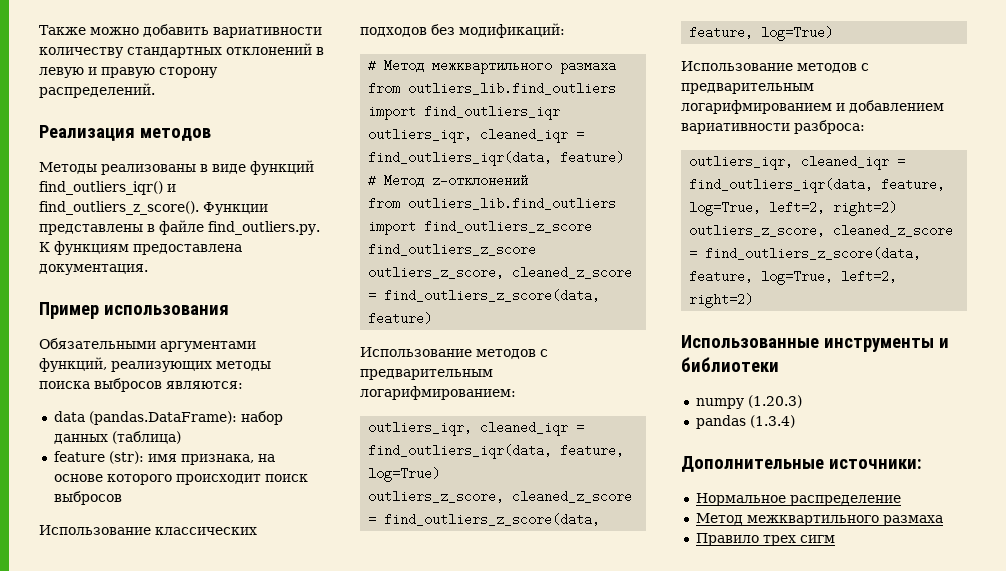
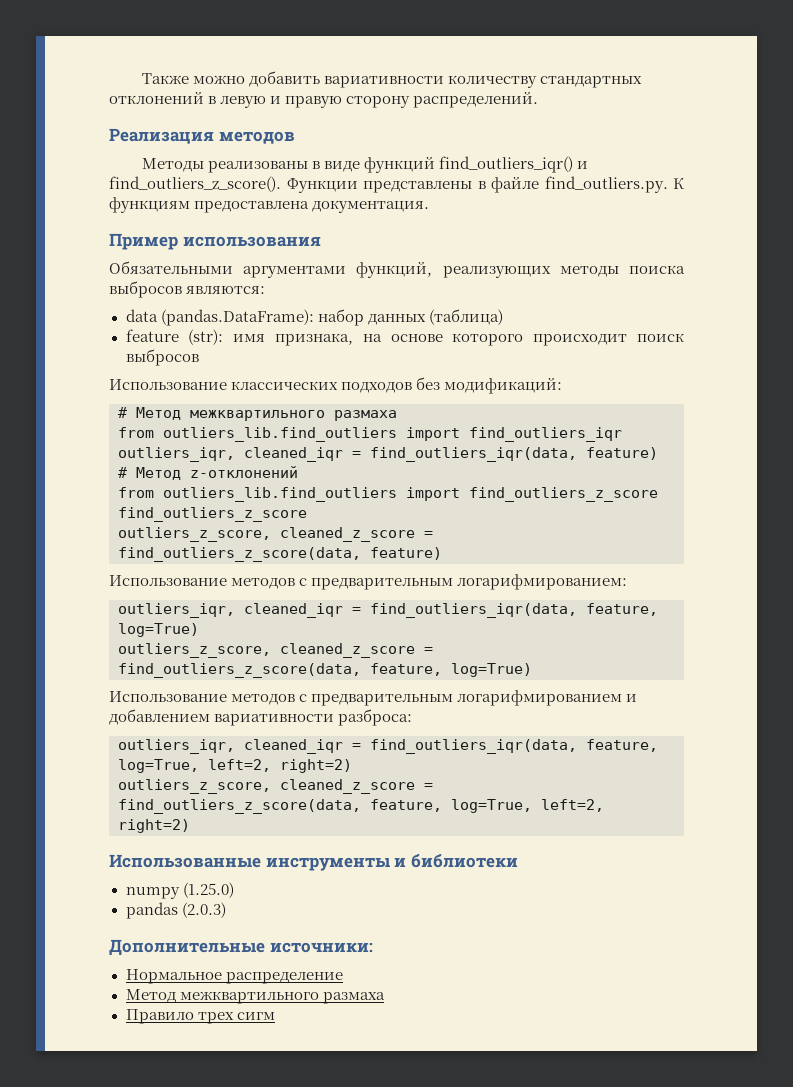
- numpy (1.20.3)
+ numpy (1.25.0)
- pandas (1.3.4)
+ pandas (2.0.3)

